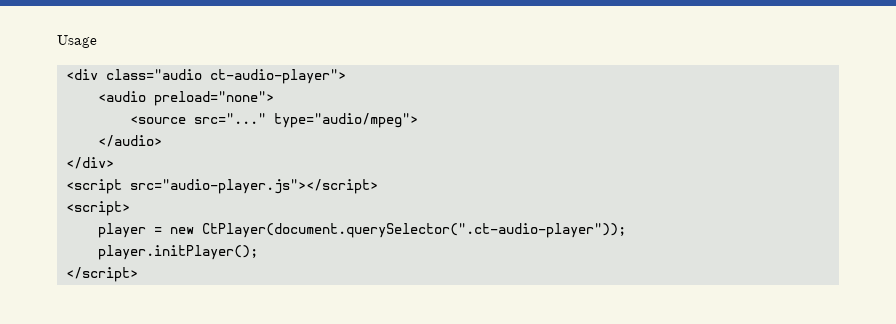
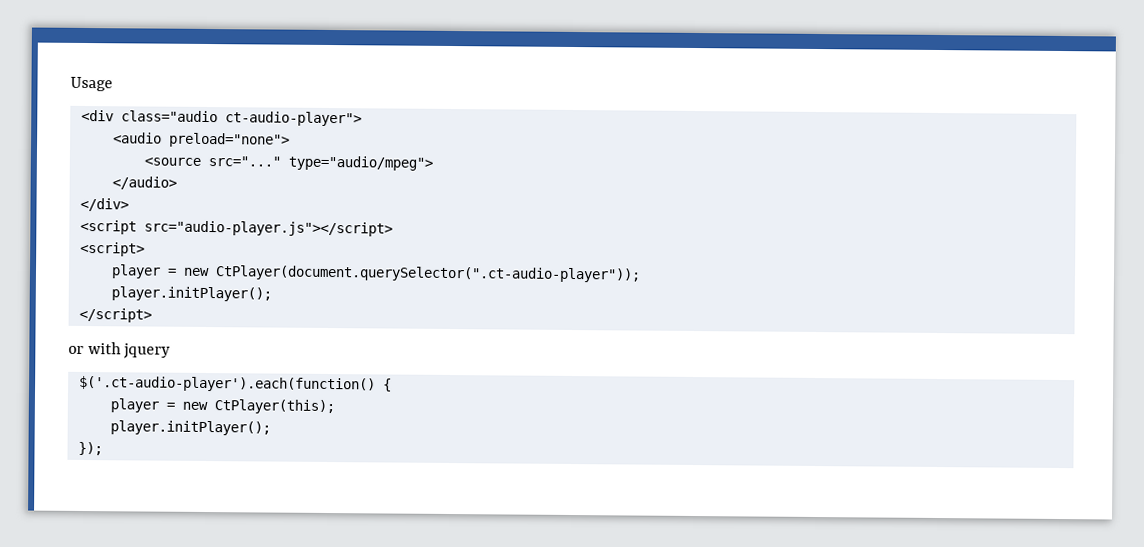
+ or with jquery
+ $('.ct-audio-player').each(function() {
+ player = new CtPlayer(this);
+ player.initPlayer();
+ });

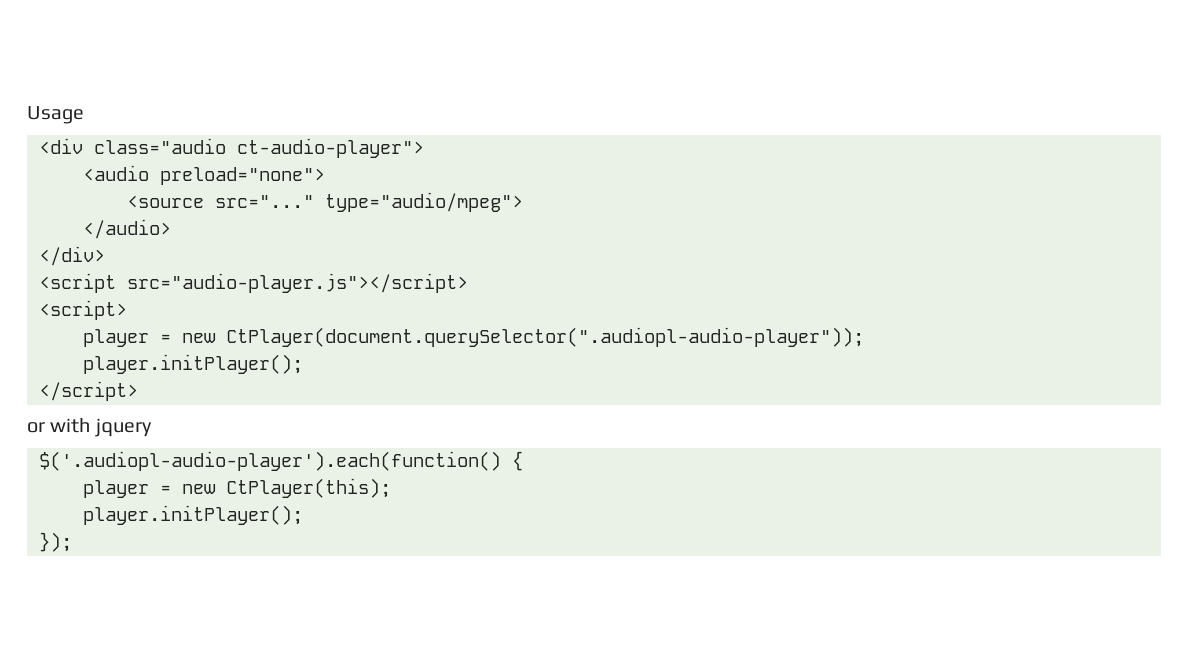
- player = new CtPlayer(document.querySelector(".ct-audio-player"));
+ player = new CtPlayer(document.querySelector(".audiopl-audio-player"));
- $('.ct-audio-player').each(function() {
+ $('.audiopl-audio-player').each(function() {

